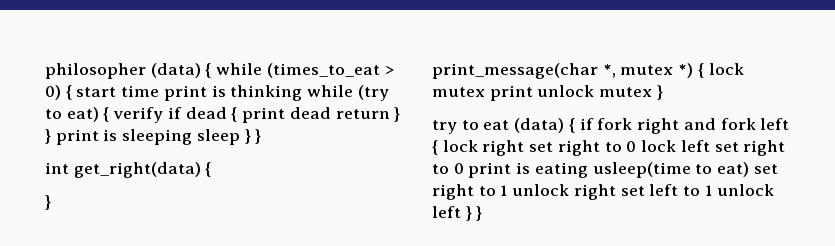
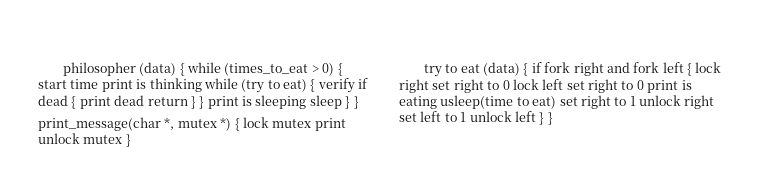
- int get_right(data) {
- }

